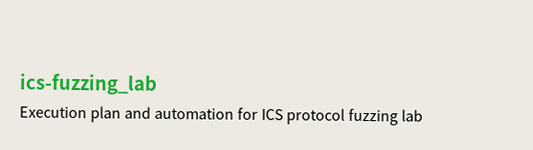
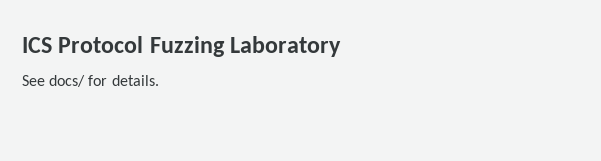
- ics-fuzzing_lab
- Execution plan and automation for ICS protocol fuzzing lab
+ ICS Protocol Fuzzing Laboratory
+ See docs/ for details.

